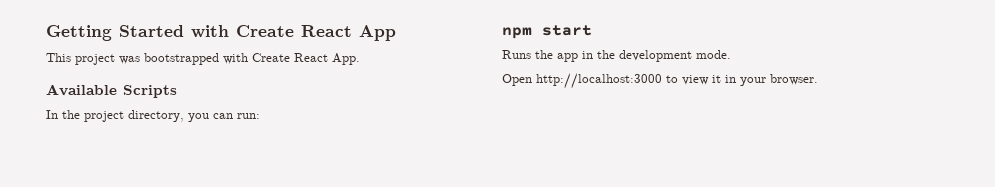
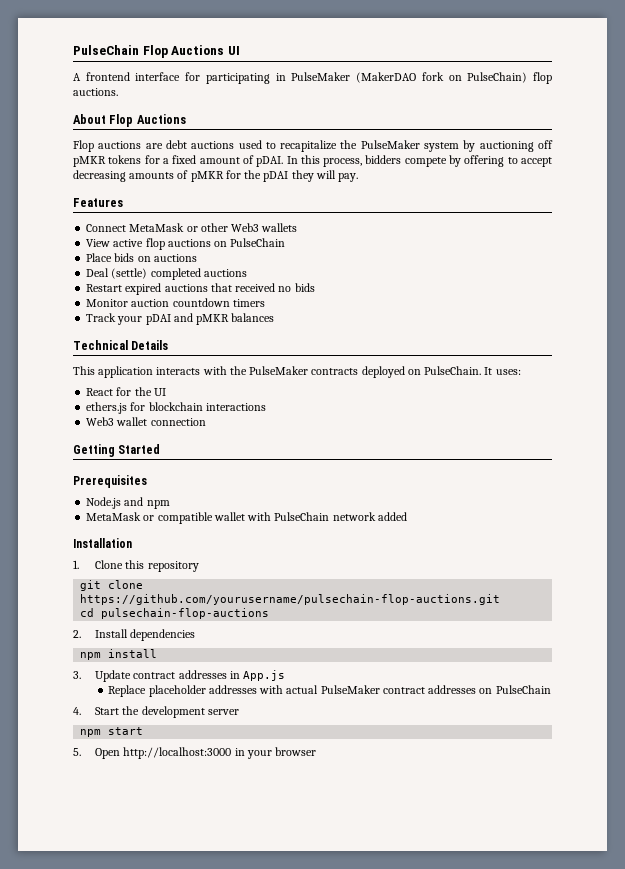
- Getting Started with Create React App
- This project was bootstrapped with Create React App.
- Available Scripts
- In the project directory, you can run:
+ PulseChain Flop Auctions UI
+ A frontend interface for participating in PulseMaker (MakerDAO fork on PulseChain) flop auctions.
+ About Flop Auctions
+ Flop auctions are debt auctions used to recapitalize the PulseMaker system by auctioning off pMKR tokens for a fixed amount of pDAI. In this process, bidders compete by offering to accept decreasing amounts of pMKR for the pDAI they will pay.
+ Features
+ Connect MetaMask or other Web3 wallets
+ View active flop auctions on PulseChain
+ Place bids on auctions
+ Deal (settle) completed auctions
+ Restart expired auctions that received no bids
+ Monitor auction countdown timers
+ Track your pDAI and pMKR balances
+ Technical Details
+ This application interacts with the PulseMaker contracts deployed on PulseChain. It uses:
+ React for the UI
+ ethers.js for blockchain interactions
+ Web3 wallet connection
+ Getting Started
+ Prerequisites
+ Node.js and npm
+ MetaMask or compatible wallet with PulseChain network added
+ Installation
+ 1. Clone this repository
+ git clone https://github.com/yourusername/pulsechain-flop-auctions.git
+ cd pulsechain-flop-auctions
+ 2. Install dependencies
+ npm install
+ 3. Update contract addresses in App.js
+ Replace placeholder addresses with actual PulseMaker contract addresses on PulseChain
+ 4. Start the development server
  npm start
- Runs the app in the development mode.
- Open http://localhost:3000 to view it in your browser.
+ 5. Open http://localhost:3000 in your browser

